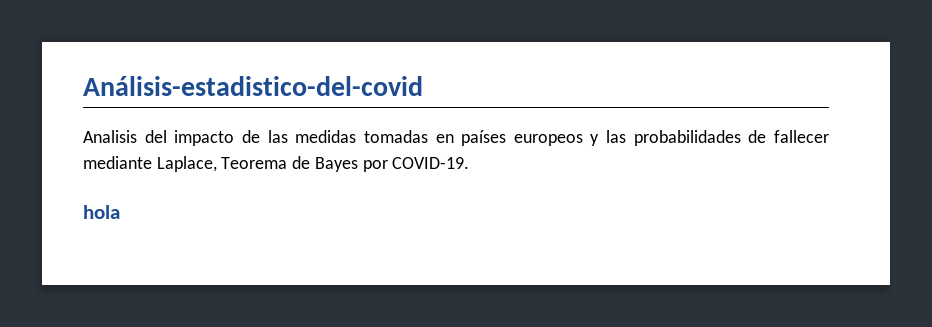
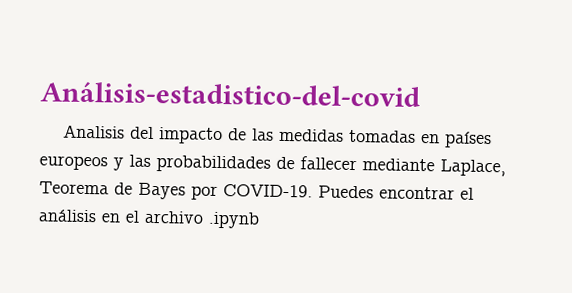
- Analisis del impacto de las medidas tomadas en países europeos y las probabilidades de fallecer mediante Laplace, Teorema de Bayes por COVID-19.
- hola
+ Analisis del impacto de las medidas tomadas en países europeos y las probabilidades de fallecer mediante Laplace, Teorema de Bayes por COVID-19. Puedes encontrar el análisis en el archivo .ipynb

